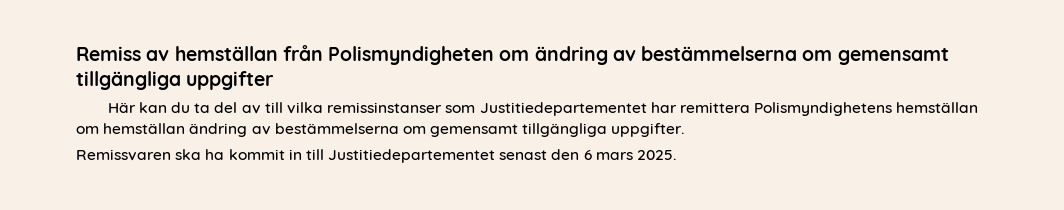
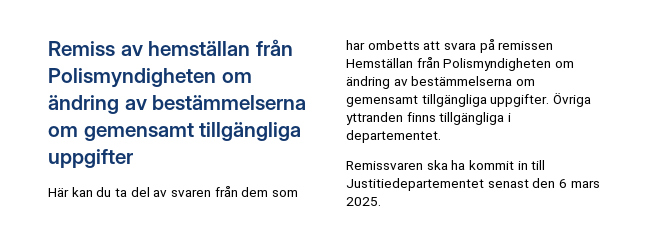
- Här kan du ta del av till vilka remissinstanser som Justitiedepartementet har remittera Polismyndighetens hemställan om hemställan ändring av bestämmelserna om gemensamt tillgängliga uppgifter.
+ Här kan du ta del av svaren från dem som har ombetts att svara på remissen Hemställan från Polismyndigheten om ändring av bestämmelserna om gemensamt tillgängliga uppgifter. Övriga yttranden finns tillgängliga i departementet.

